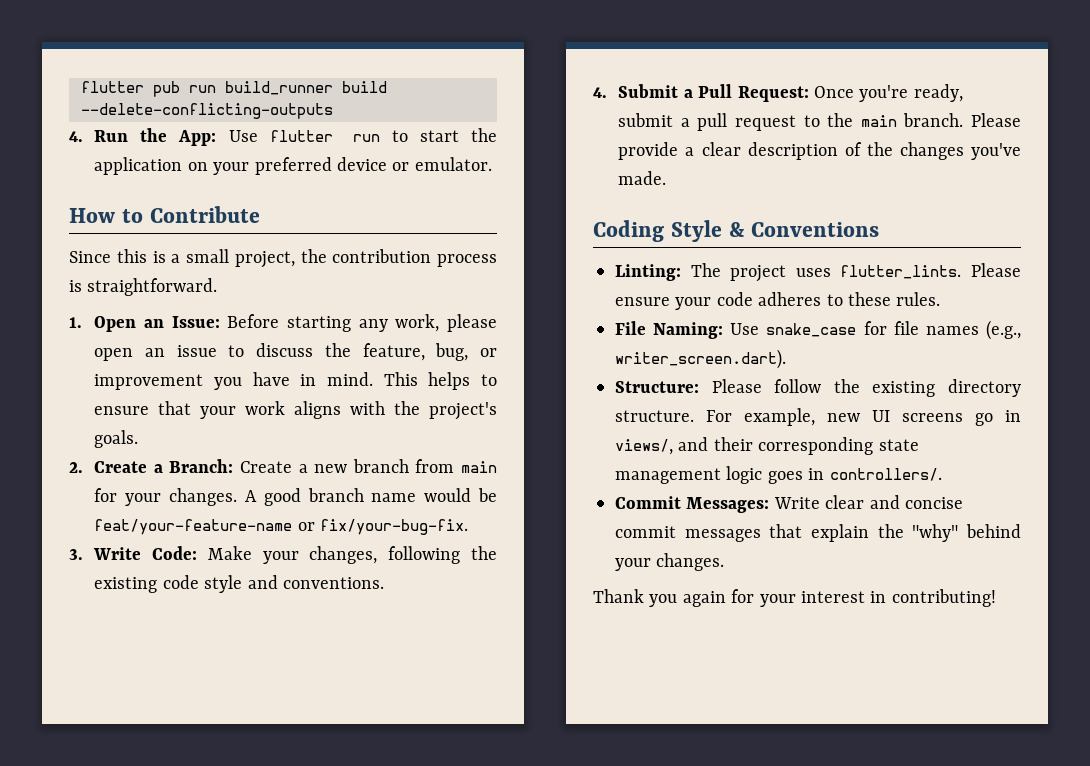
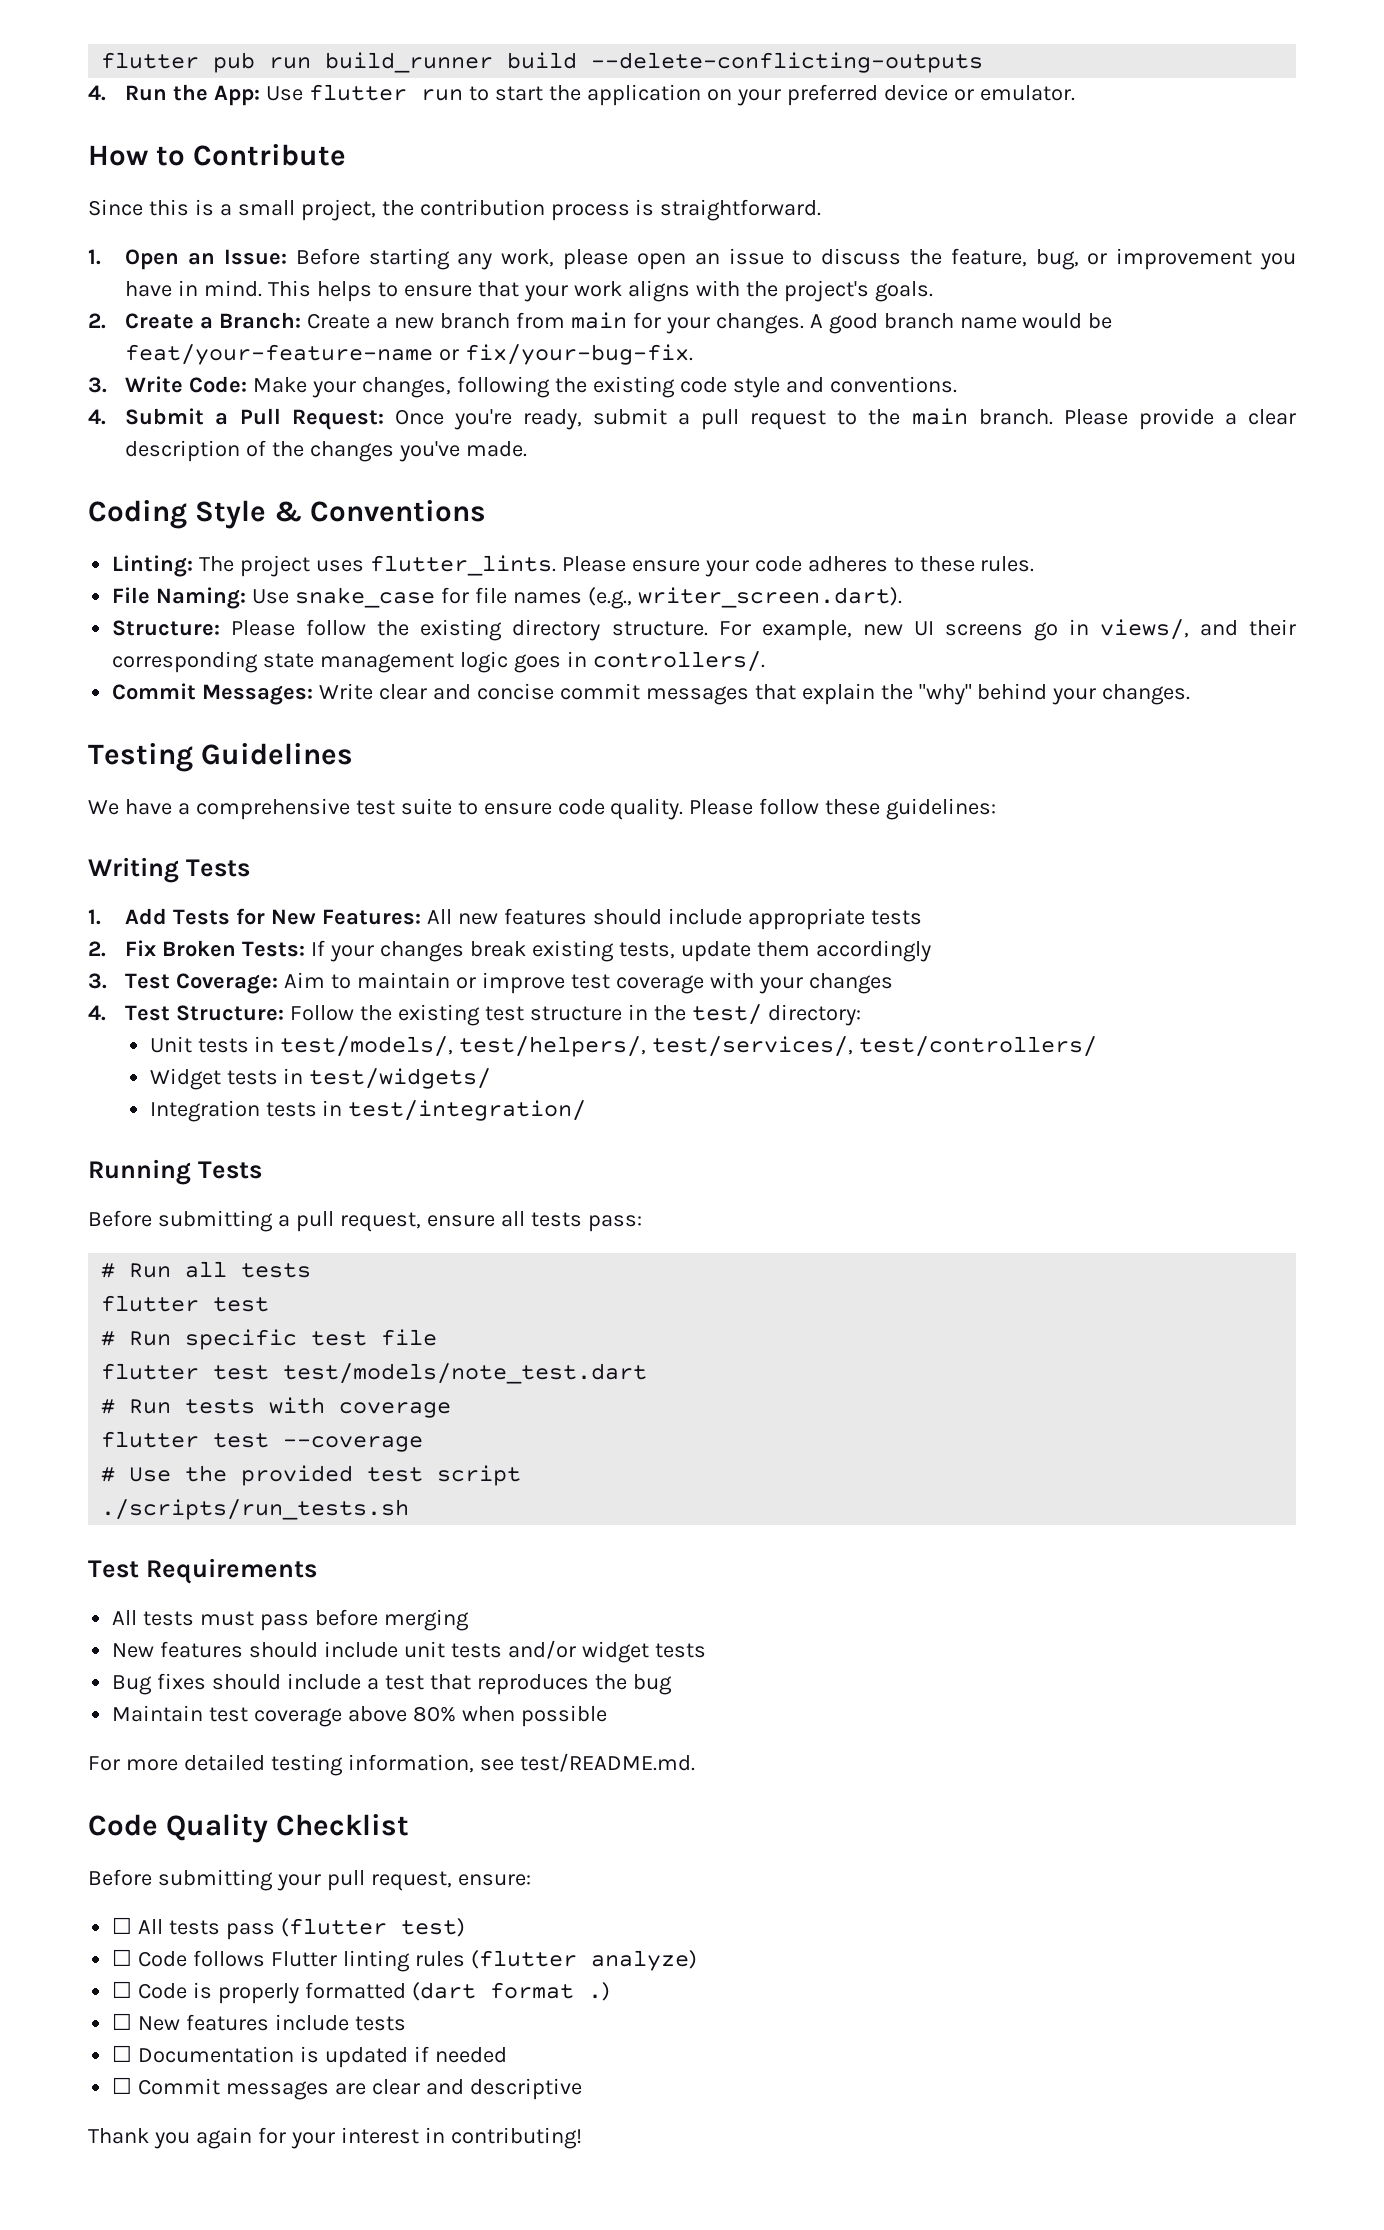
+ Testing Guidelines
+ We have a comprehensive test suite to ensure code quality. Please follow these guidelines:
+ Writing Tests
+ 1. Add Tests for New Features: All new features should include appropriate tests
+ 2. Fix Broken Tests: If your changes break existing tests, update them accordingly
+ 3. Test Coverage: Aim to maintain or improve test coverage with your changes
+ 4. Test Structure: Follow the existing test structure in the test/ directory:
+ Unit tests in test/models/, test/helpers/, test/services/, test/controllers/
+ Widget tests in test/widgets/
+ Integration tests in test/integration/
+ Running Tests
+ Before submitting a pull request, ensure all tests pass:
+ # Run all tests
+ flutter test
+ # Run specific test file
+ flutter test test/models/note_test.dart
+ # Run tests with coverage
+ flutter test --coverage
+ # Use the provided test script
+ ./scripts/run_tests.sh
+ Test Requirements
+ All tests must pass before merging
+ New features should include unit tests and/or widget tests
+ Bug fixes should include a test that reproduces the bug
+ Maintain test coverage above 80% when possible
+ For more detailed testing information, see test/README.md.
+ Code Quality Checklist
+ Before submitting your pull request, ensure:
+ ☐ All tests pass (flutter test)
+ ☐ Code follows Flutter linting rules (flutter analyze)
+ ☐ Code is properly formatted (dart format .)
+ ☐ New features include tests
+ ☐ Documentation is updated if needed
+ ☐ Commit messages are clear and descriptive

